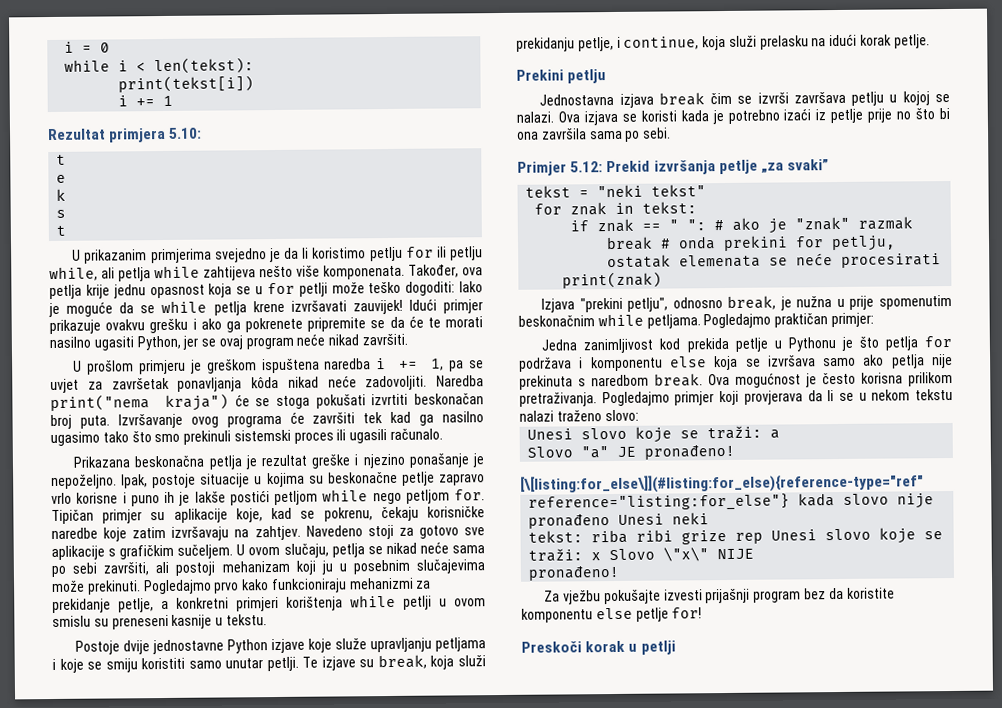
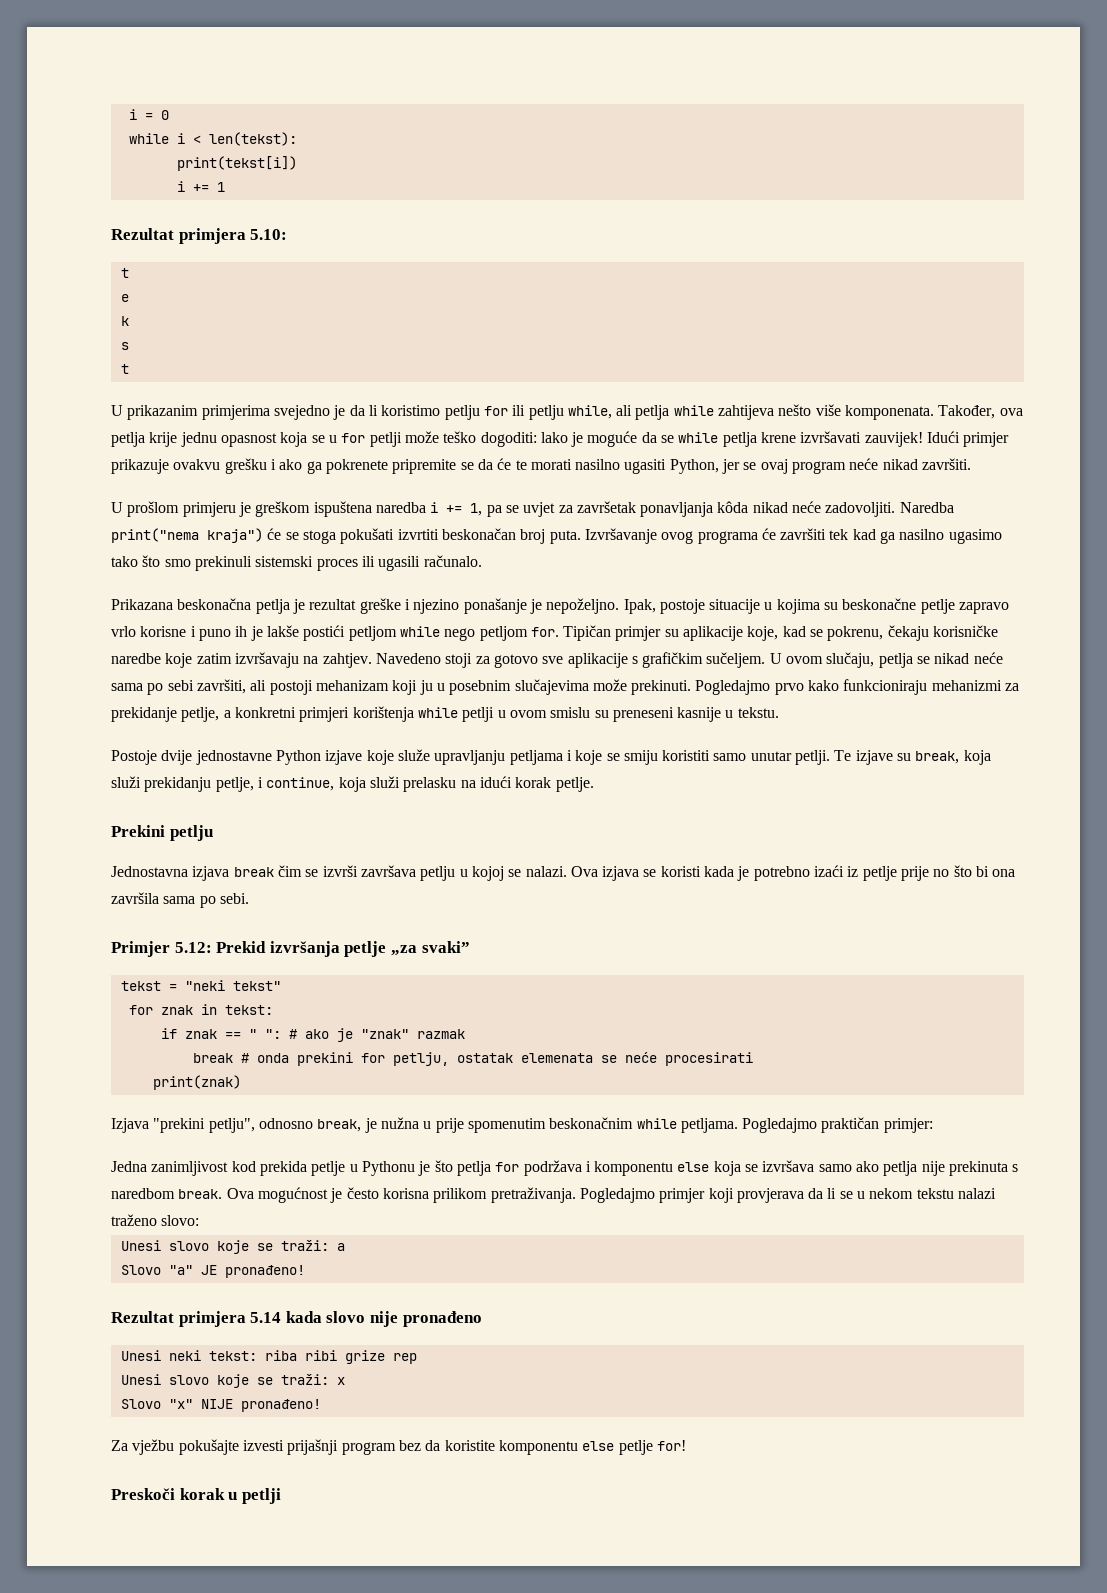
- [\[listing:for_else\]](#listing:for_else){reference-type="ref"
- reference="listing:for_else"} kada slovo nije pronađeno Unesi neki
- tekst: riba ribi grize rep Unesi slovo koje se traži: x Slovo \"x\" NIJE
- pronađeno!
+ Rezultat primjera 5.14 kada slovo nije pronađeno
+ Unesi neki tekst: riba ribi grize rep
+ Unesi slovo koje se traži: x
+ Slovo "x" NIJE pronađeno!

